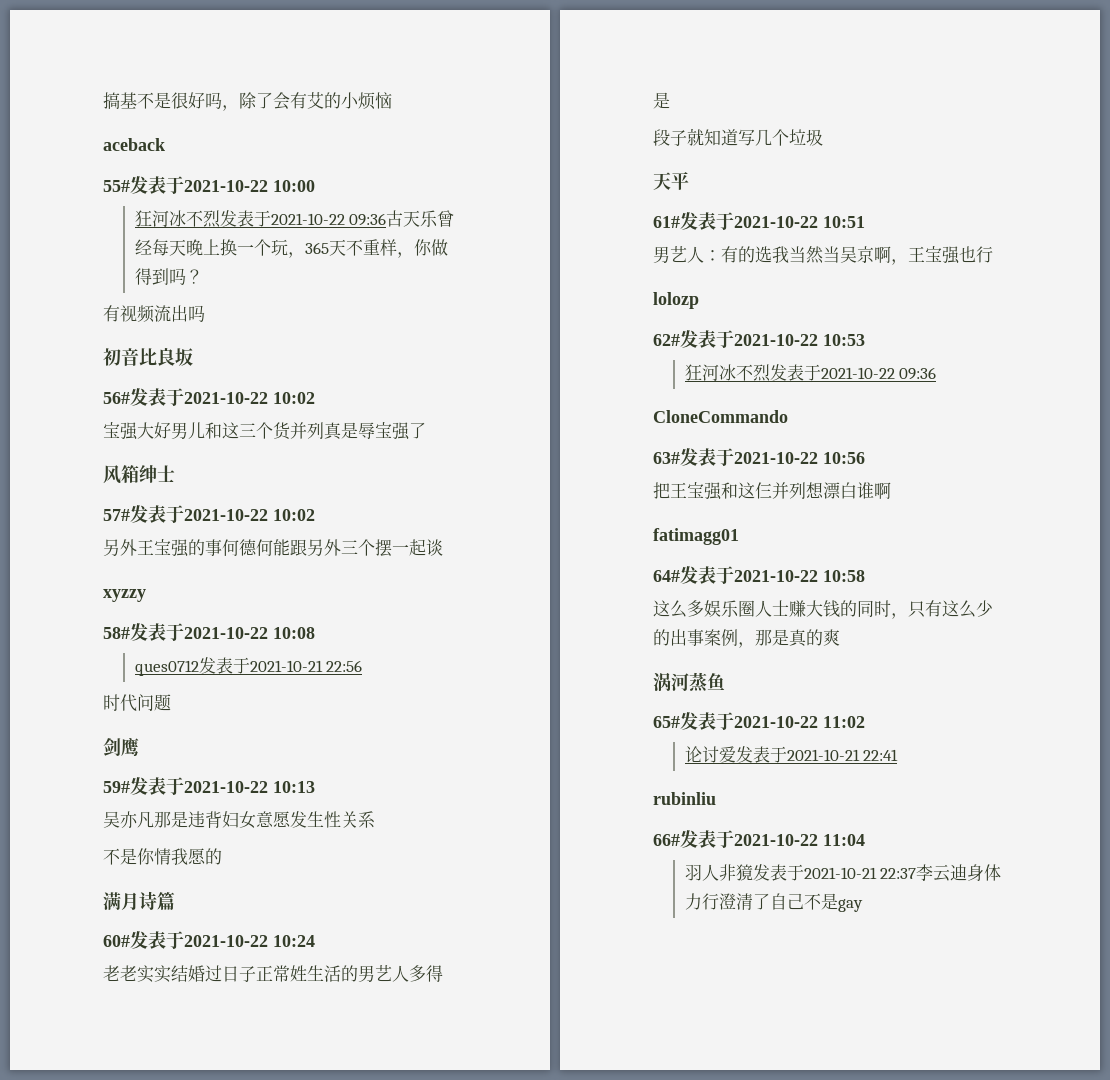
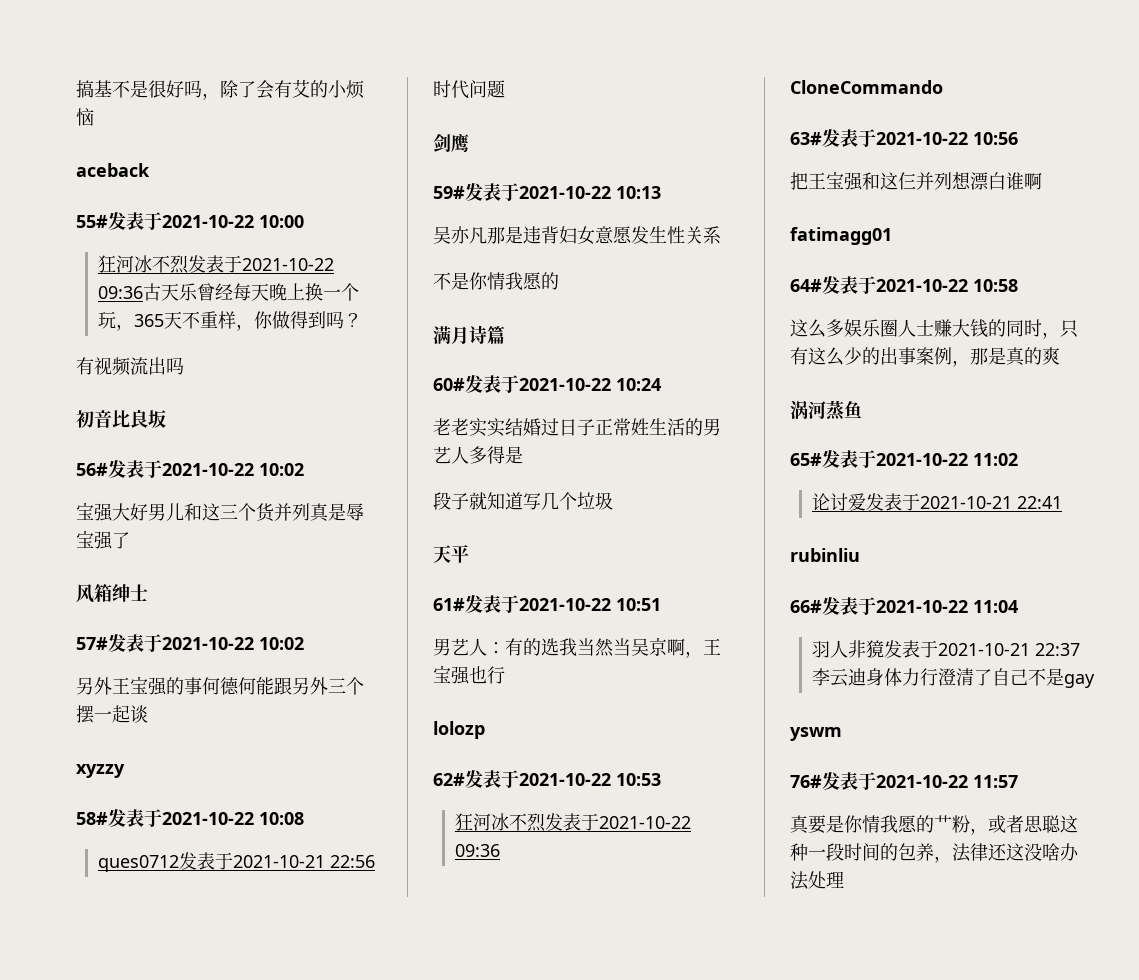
+ yswm
+ 76#发表于2021-10-22 11:57
+ 真要是你情我愿的艹粉，或者思聪这种一段时间的包养，法律还这没啥办法处理

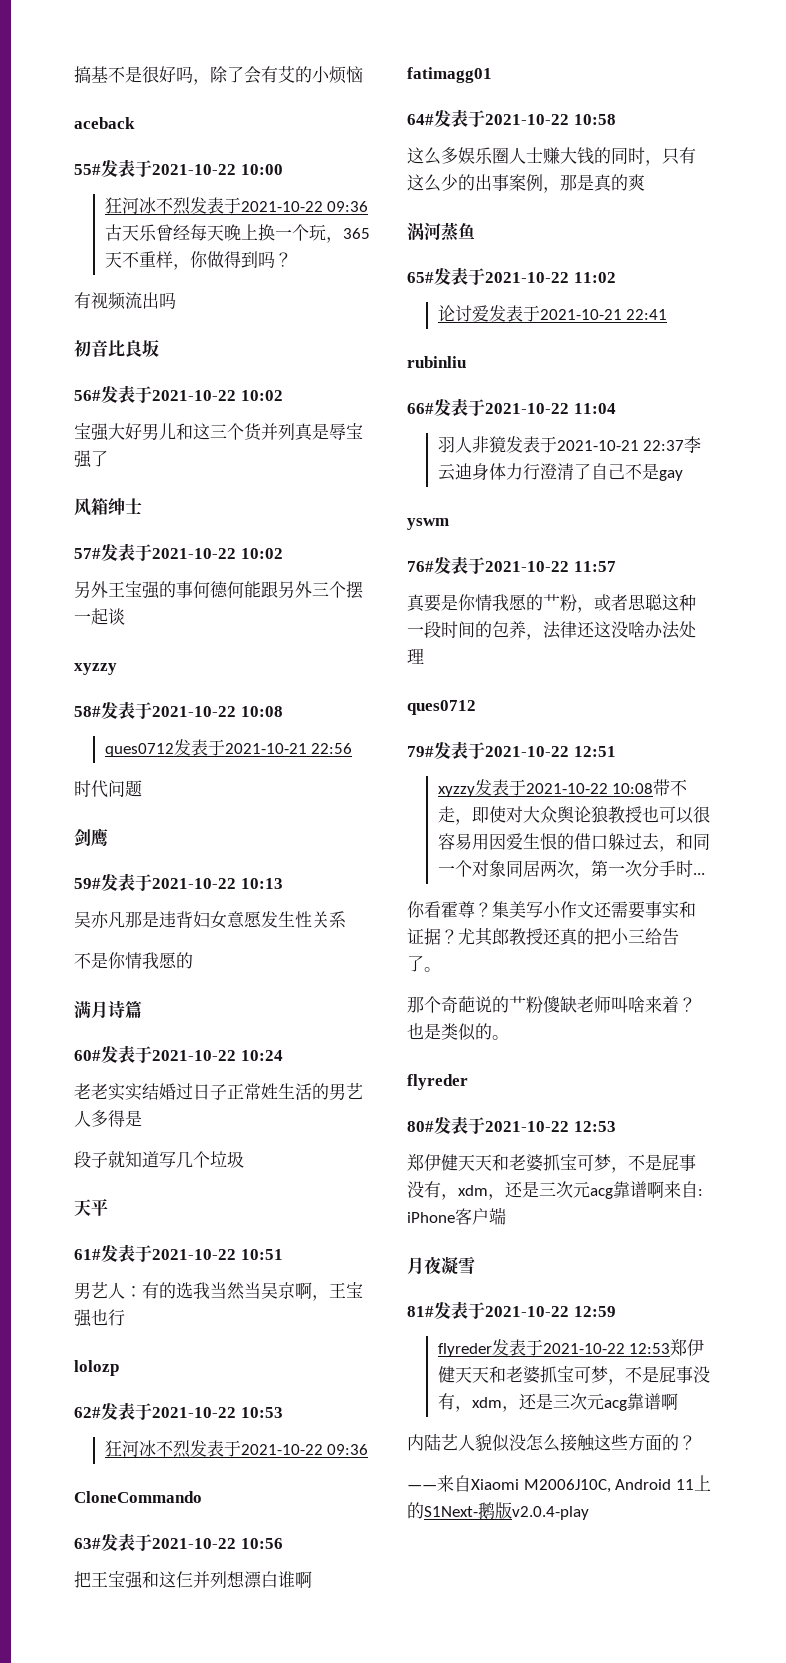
  真要是你情我愿的艹粉，或者思聪这种一段时间的包养，法律还这没啥办法处理
+ ques0712
+ 79#发表于2021-10-22 12:51
+ xyzzy发表于2021-10-22 10:08带不走，即使对大众舆论狼教授也可以很容易用因爱生恨的借口躲过去，和同一个对象同居两次，第一次分手时...
+ 你看霍尊？集美写小作文还需要事实和证据？尤其郎教授还真的把小三给告了。
+ 那个奇葩说的艹粉傻缺老师叫啥来着？也是类似的。
+ flyreder
+ 80#发表于2021-10-22 12:53
+ 郑伊健天天和老婆抓宝可梦，不是屁事没有，xdm，还是三次元acg靠谱啊来自: iPhone客户端
+ 月夜凝雪
+ 81#发表于2021-10-22 12:59
+ flyreder发表于2021-10-22 12:53郑伊健天天和老婆抓宝可梦，不是屁事没有，xdm，还是三次元acg靠谱啊
+ 内陆艺人貌似没怎么接触这些方面的？
+ ——来自Xiaomi M2006J10C, Android 11上的S1Next-鹅版v2.0.4-play

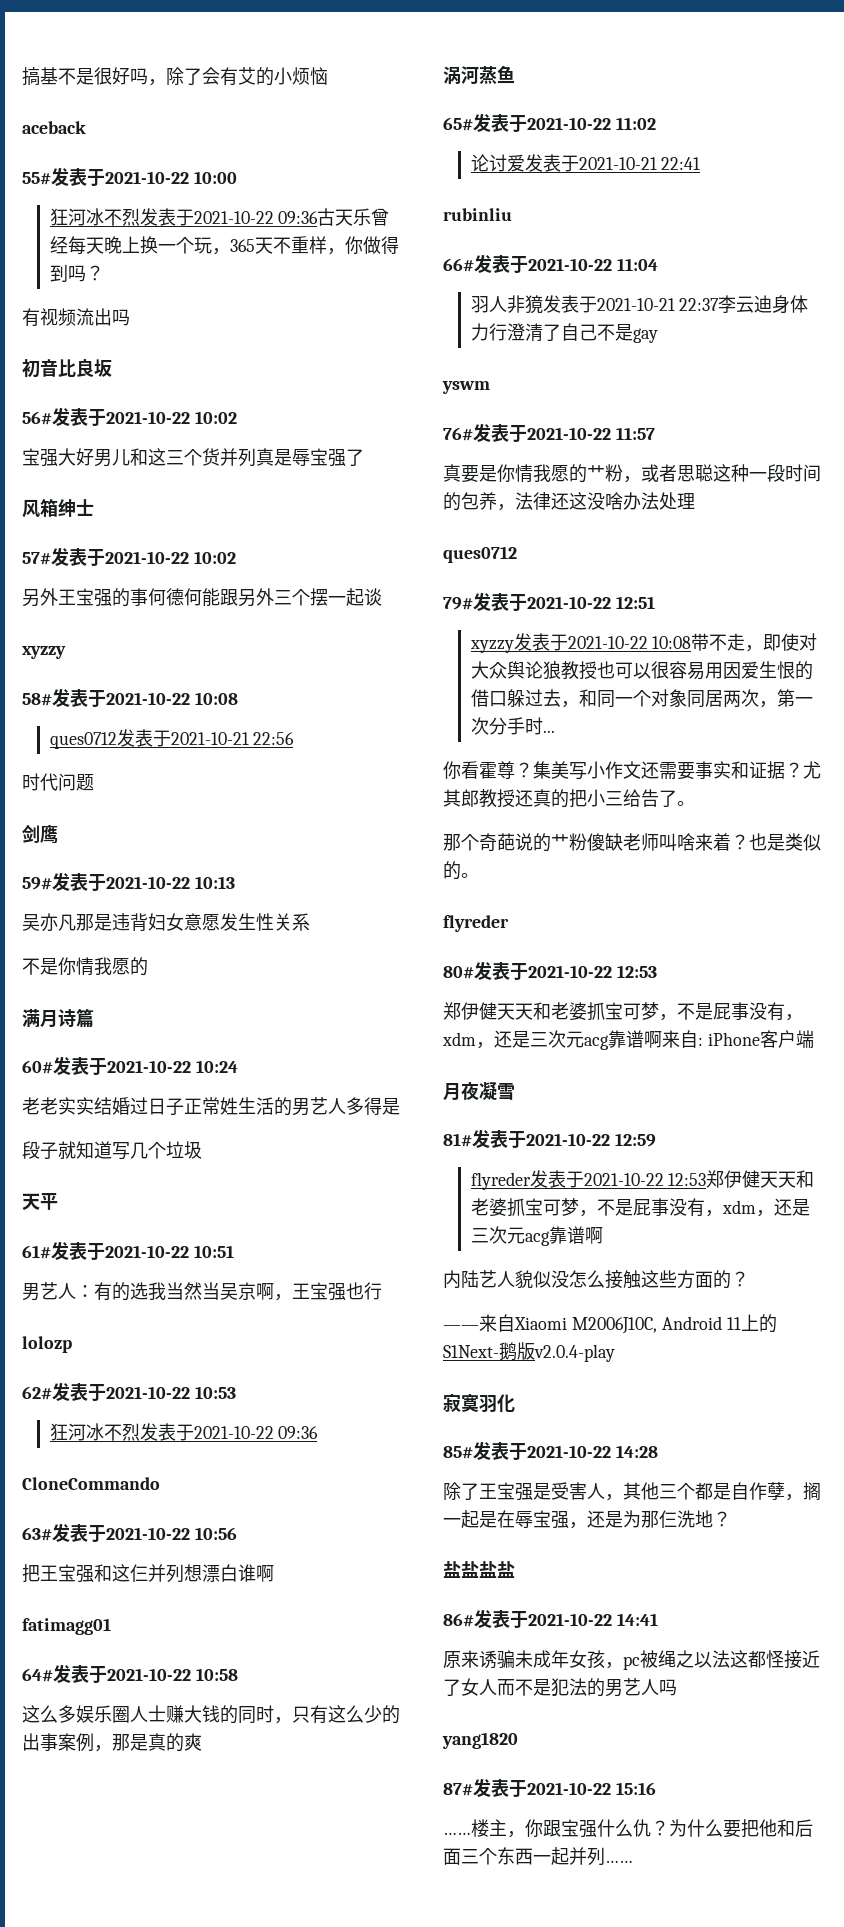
+ 寂寞羽化
+ 85#发表于2021-10-22 14:28
+ 除了王宝强是受害人，其他三个都是自作孽，搁一起是在辱宝强，还是为那仨洗地？
+ 盐盐盐盐
+ 86#发表于2021-10-22 14:41
+ 原来诱骗未成年女孩，pc被绳之以法这都怪接近了女人而不是犯法的男艺人吗
+ yang1820
+ 87#发表于2021-10-22 15:16
+ ……楼主，你跟宝强什么仇？为什么要把他和后面三个东西一起并列……

